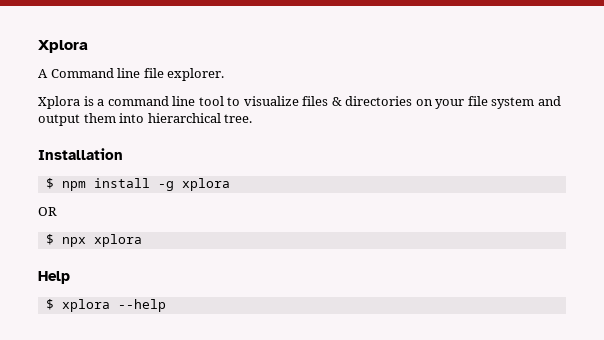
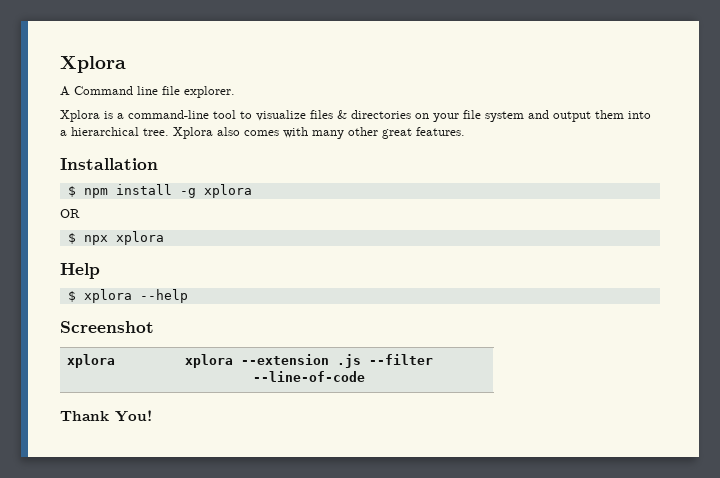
- Xplora is a command line tool to visualize files & directories on your file system and output them into hierarchical tree.
+ Xplora is a command-line tool to visualize files & directories on your file system and output them into a hierarchical tree. Xplora also comes with many other great features.
+ Screenshot
+ xplora | xplora --extension .js --filter --line-of-code
+ Thank You!

